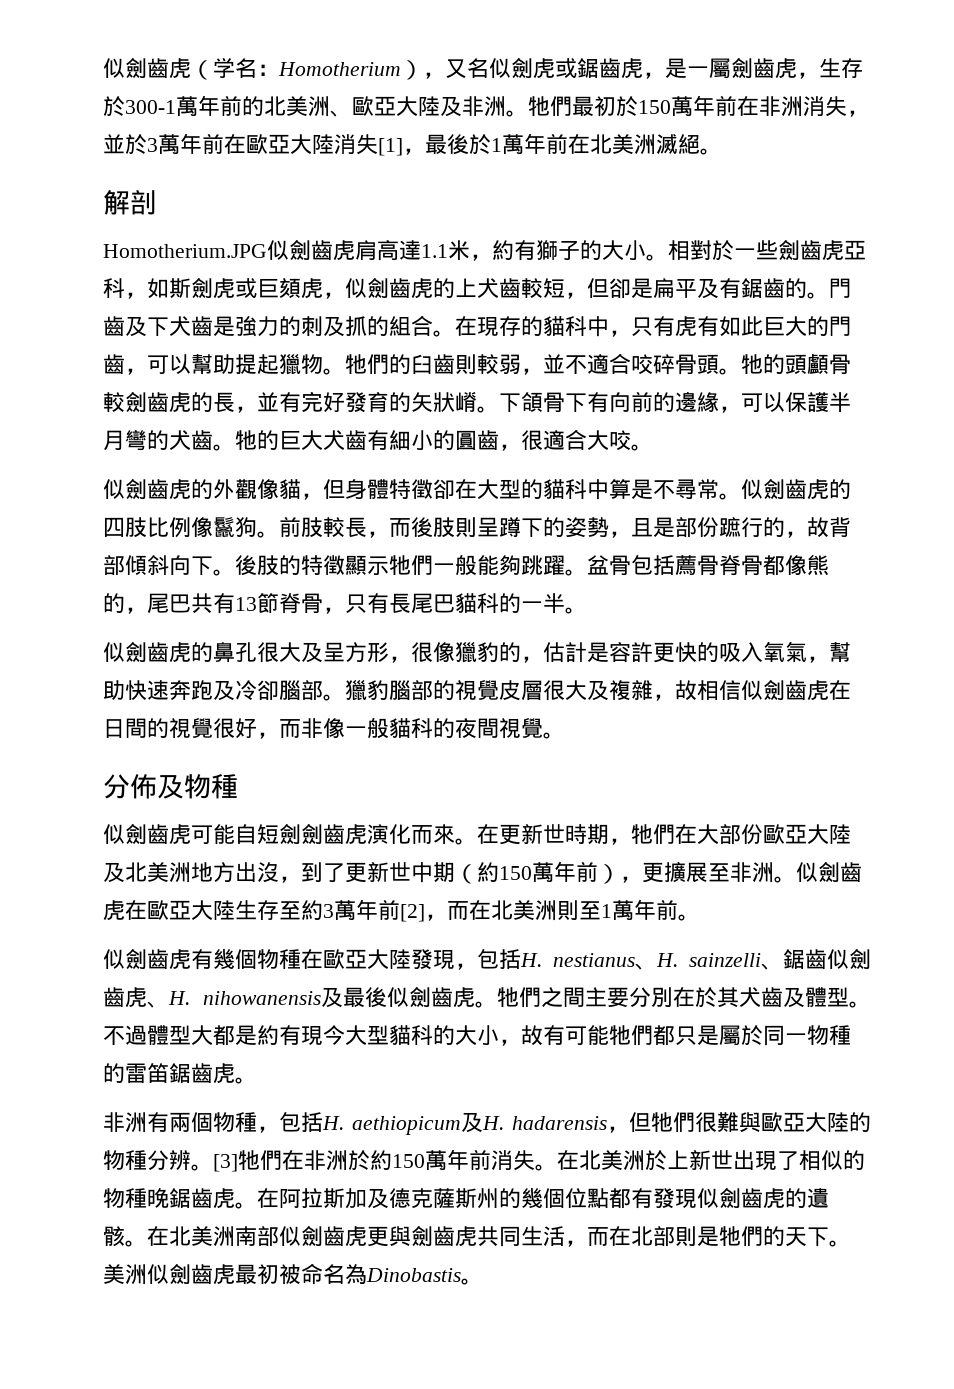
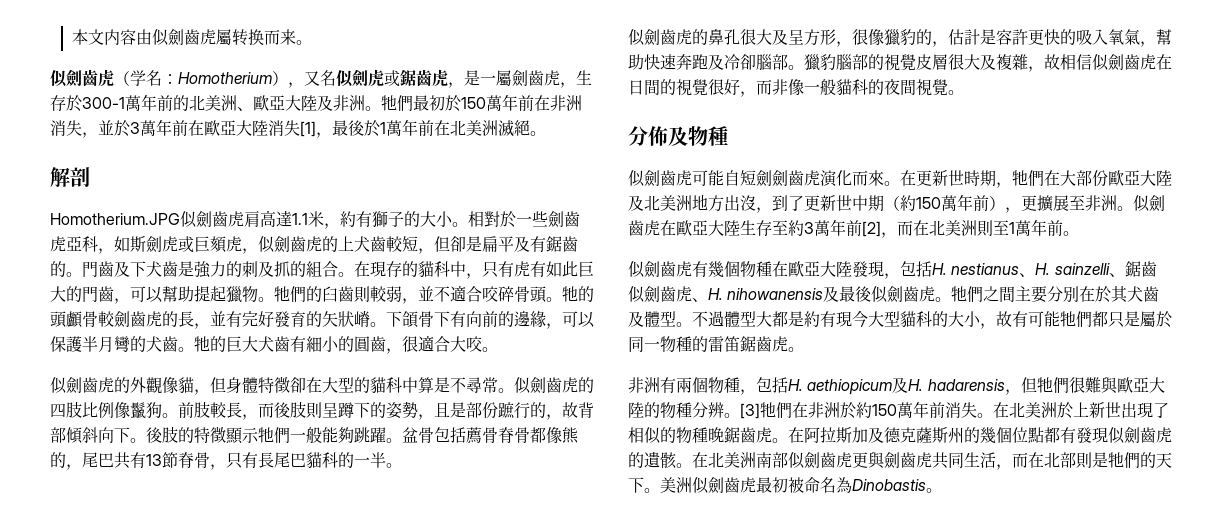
+ 本文内容由似劍齒虎屬转换而来。

